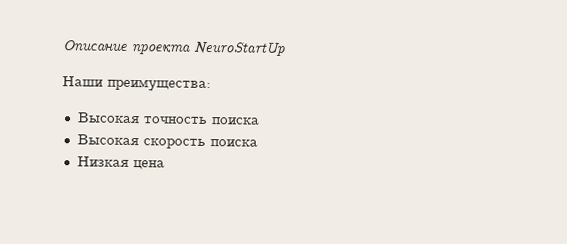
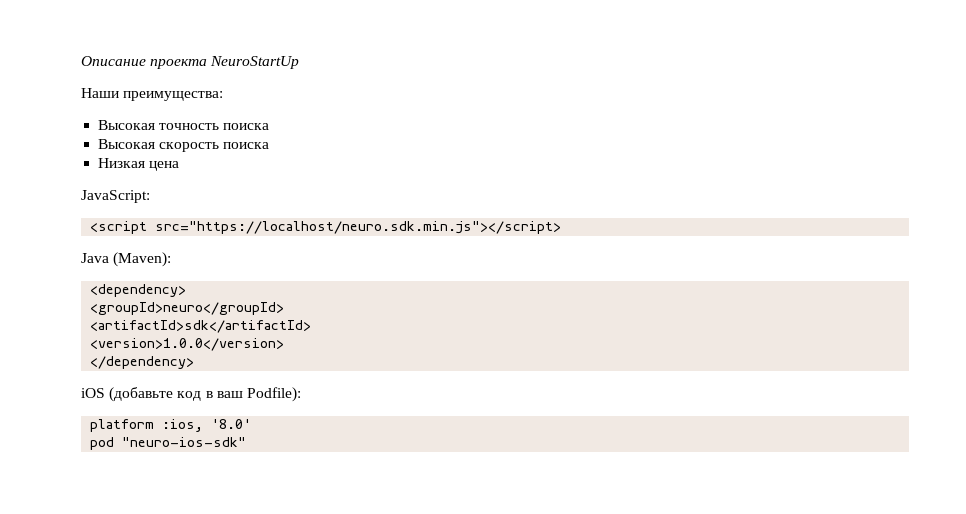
+ JavaScript:
+ <script src="https://localhost/neuro.sdk.min.js"></script>
+ Java (Maven):
+ <dependency>
+ <groupId>neuro</groupId>
+ <artifactId>sdk</artifactId>
+ <version>1.0.0</version>
+ </dependency>
+ iOS (добавьте код в ваш Podfile):
+ platform :ios, '8.0'
+ pod "neuro-ios-sdk"

